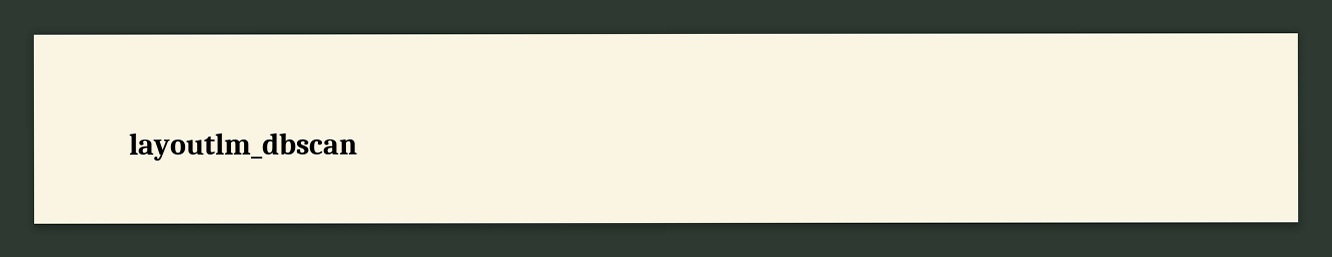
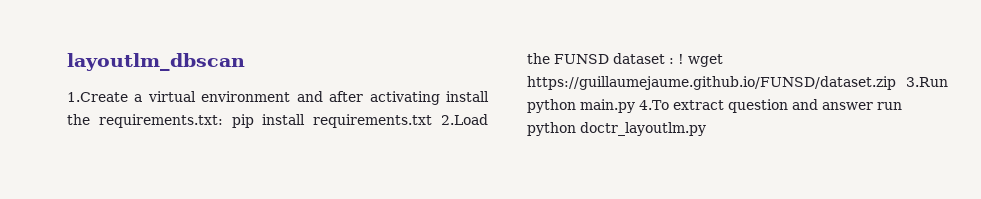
+ 1.Create a virtual environment and after activating install the requirements.txt: pip install requirements.txt 2.Load the FUNSD dataset : ! wget https://guillaumejaume.github.io/FUNSD/dataset.zip 3.Run python main.py 4.To extract question and answer run python doctr_layoutlm.py

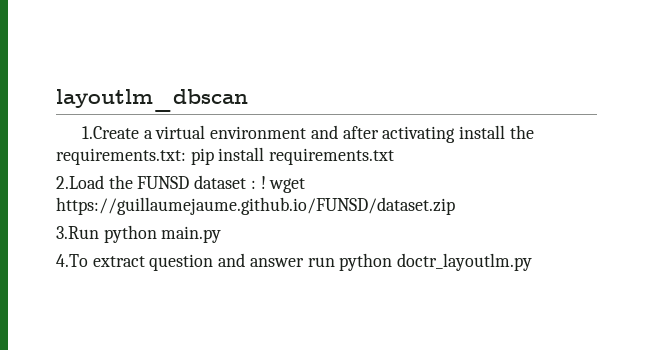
- 1.Create a virtual environment and after activating install the requirements.txt: pip install requirements.txt 2.Load the FUNSD dataset : ! wget https://guillaumejaume.github.io/FUNSD/dataset.zip 3.Run python main.py 4.To extract question and answer run python doctr_layoutlm.py
+ 1.Create a virtual environment and after activating install the requirements.txt: pip install requirements.txt
+ 2.Load the FUNSD dataset : ! wget https://guillaumejaume.github.io/FUNSD/dataset.zip
+ 3.Run python main.py
+ 4.To extract question and answer run python doctr_layoutlm.py

